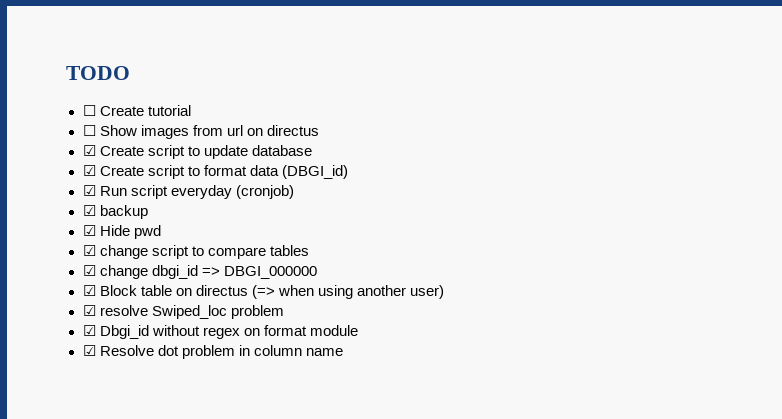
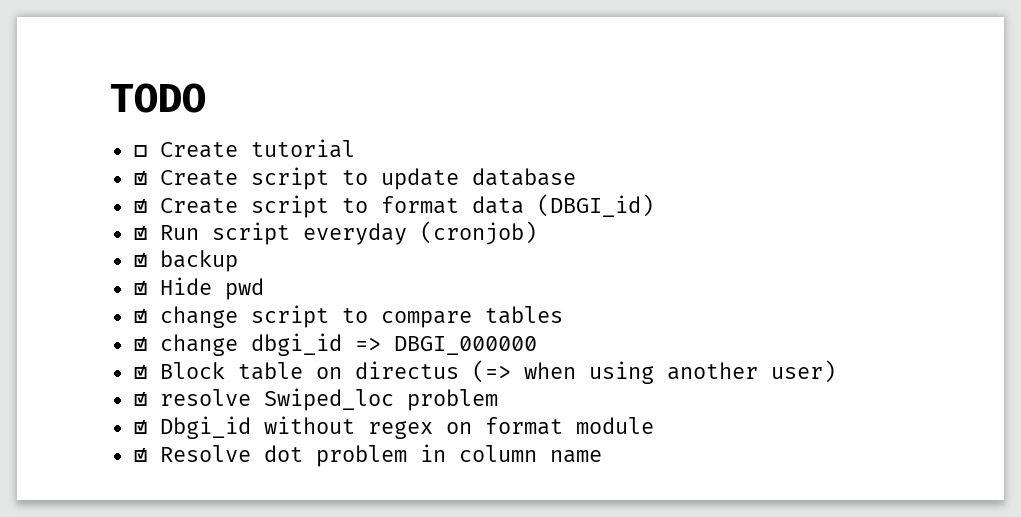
- ☐ Show images from url on directus

